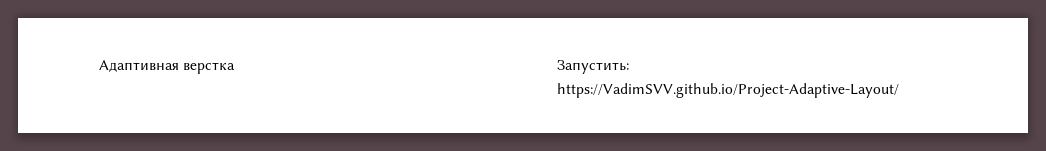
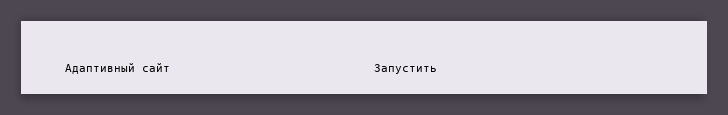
- Адаптивная верстка
- Запустить: https://VadimSVV.github.io/Project-Adaptive-Layout/
+ Адаптивный сайт
+ Запустить

